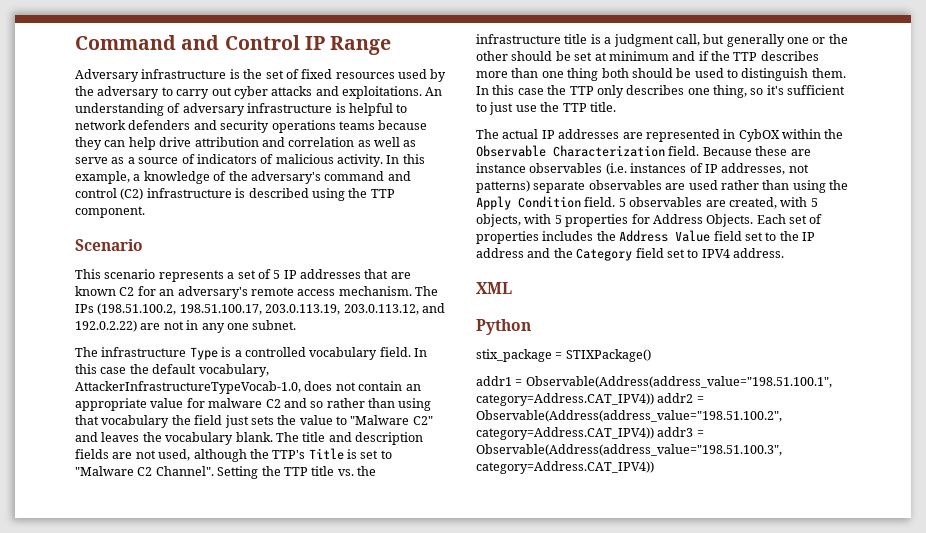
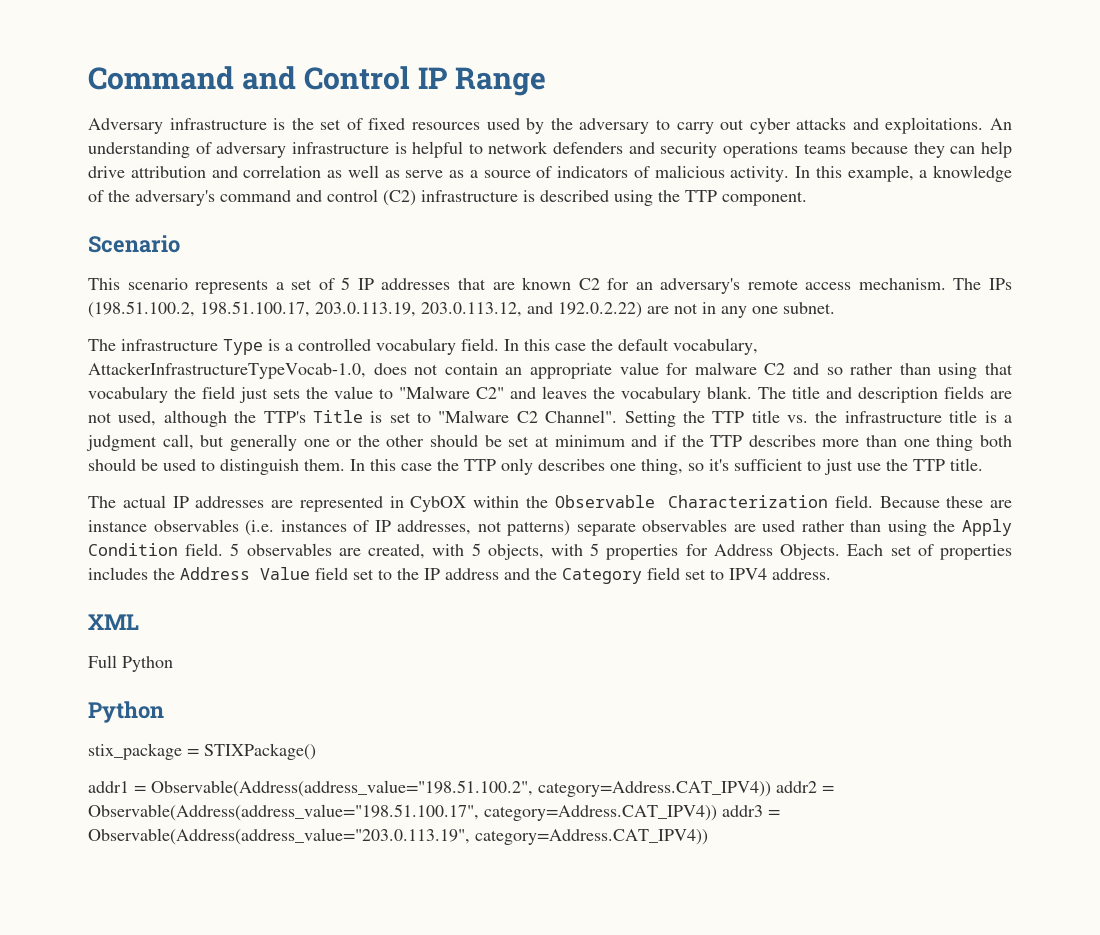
+ Full Python
- addr1 = Observable(Address(address_value="198.51.100.1", category=Address.CAT_IPV4)) addr2 = Observable(Address(address_value="198.51.100.2", category=Address.CAT_IPV4)) addr3 = Observable(Address(address_value="198.51.100.3", category=Address.CAT_IPV4))
+ addr1 = Observable(Address(address_value="198.51.100.2", category=Address.CAT_IPV4)) addr2 = Observable(Address(address_value="198.51.100.17", category=Address.CAT_IPV4)) addr3 = Observable(Address(address_value="203.0.113.19", category=Address.CAT_IPV4))

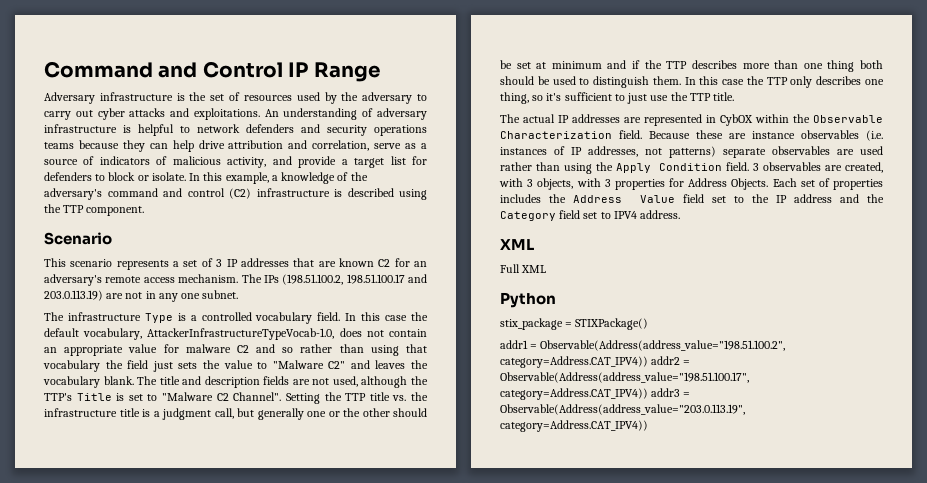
- Adversary infrastructure is the set of fixed resources used by the adversary to carry out cyber attacks and exploitations.
+ Adversary infrastructure is the set of resources used by the adversary to carry out cyber attacks and exploitations.
- An understanding of adversary infrastructure is helpful to network defenders and security operations teams because they can help drive attribution and correlation as well as serve as a source of indicators of malicious activity.
+ An understanding of adversary infrastructure is helpful to network defenders and security operations teams because they can help drive attribution and correlation, serve as a source of indicators of malicious activity, and provide a target list for defenders to block or isolate.
- This scenario represents a set of 5 IP addresses that are known C2 for an adversary's remote access mechanism.
+ This scenario represents a set of 3 IP addresses that are known C2 for an adversary's remote access mechanism.
- The IPs (198.51.100.2, 198.51.100.17, 203.0.113.19, 203.0.113.12, and 192.0.2.22) are not in any one subnet.
+ The IPs (198.51.100.2, 198.51.100.17 and 203.0.113.19) are not in any one subnet.
- 5 observables are created, with 5 objects, with 5 properties for Address Objects.
+ 3 observables are created, with 3 objects, with 3 properties for Address Objects.
- Full Python
+ Full XML

